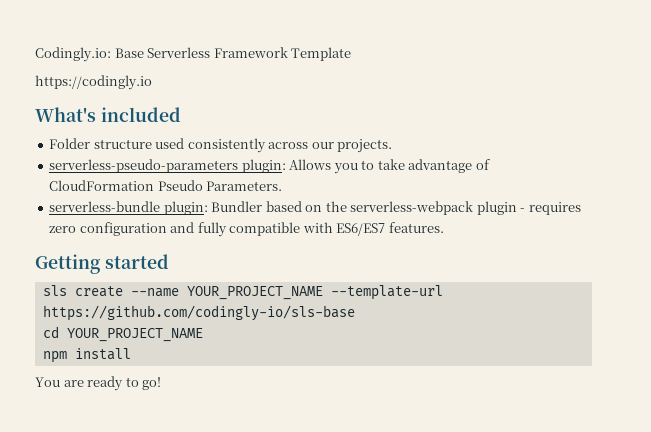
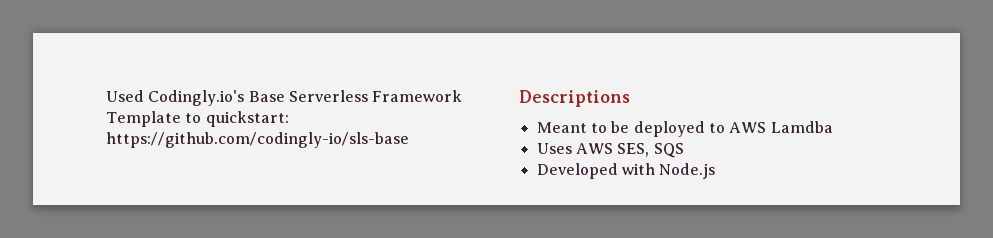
- Codingly.io: Base Serverless Framework Template
- https://codingly.io
- What's included
- Folder structure used consistently across our projects.
- serverless-pseudo-parameters plugin: Allows you to take advantage of CloudFormation Pseudo Parameters.
- serverless-bundle plugin: Bundler based on the serverless-webpack plugin - requires zero configuration and fully compatible with ES6/ES7 features.
- Getting started
- sls create --name YOUR_PROJECT_NAME --template-url https://github.com/codingly-io/sls-base
- cd YOUR_PROJECT_NAME
- npm install
- You are ready to go!
+ Used Codingly.io's Base Serverless Framework Template to quickstart: https://github.com/codingly-io/sls-base
+ Descriptions
+ Meant to be deployed to AWS Lamdba
+ Uses AWS SES, SQS
+ Developed with Node.js

